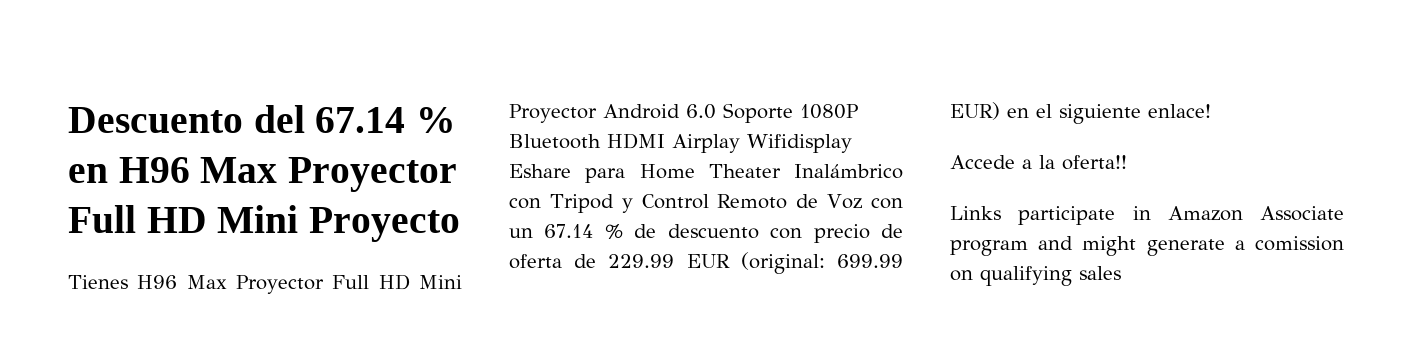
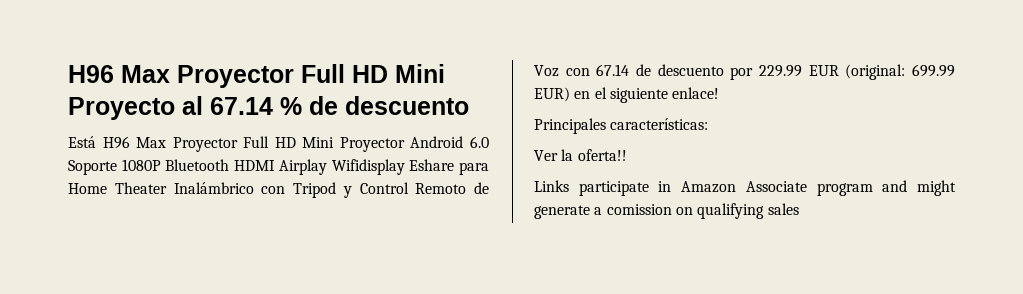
- Descuento del 67.14 % en H96 Max Proyector Full HD Mini Proyecto
- Tienes H96 Max Proyector Full HD Mini Proyector Android 6.0 Soporte 1080P Bluetooth HDMI Airplay Wifidisplay Eshare para Home Theater Inalámbrico con Tripod y Control Remoto de Voz con un 67.14 % de descuento con precio de oferta de 229.99 EUR (original: 699.99 EUR) en el siguiente enlace!
+ H96 Max Proyector Full HD Mini Proyecto al 67.14 % de descuento
+ Está H96 Max Proyector Full HD Mini Proyector Android 6.0 Soporte 1080P Bluetooth HDMI Airplay Wifidisplay Eshare para Home Theater Inalámbrico con Tripod y Control Remoto de Voz con 67.14 de descuento por 229.99 EUR (original: 699.99 EUR) en el siguiente enlace!
- Accede a la oferta!!
+ Principales características:
+ Ver la oferta!!

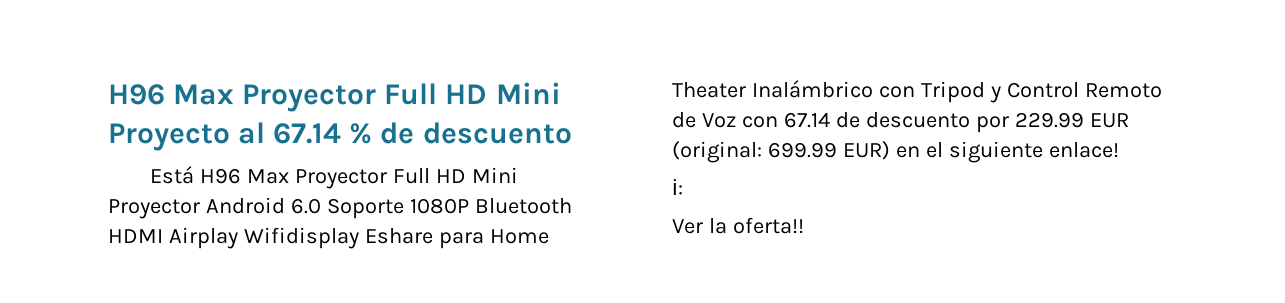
- Principales características:
+ ℹ:
- Links participate in Amazon Associate program and might generate a comission on qualifying sales

